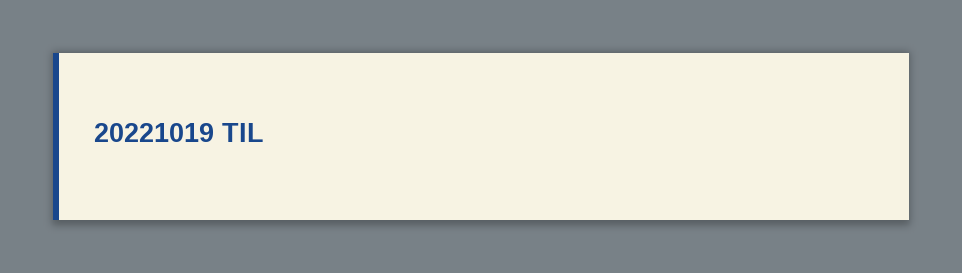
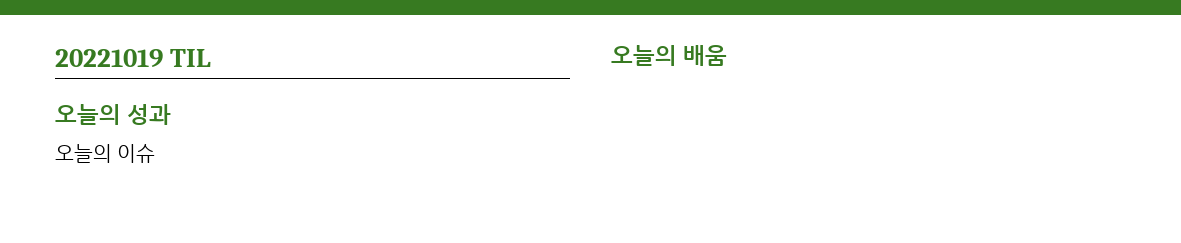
+ 오늘의 성과
+ 오늘의 이슈
+ 오늘의 배움

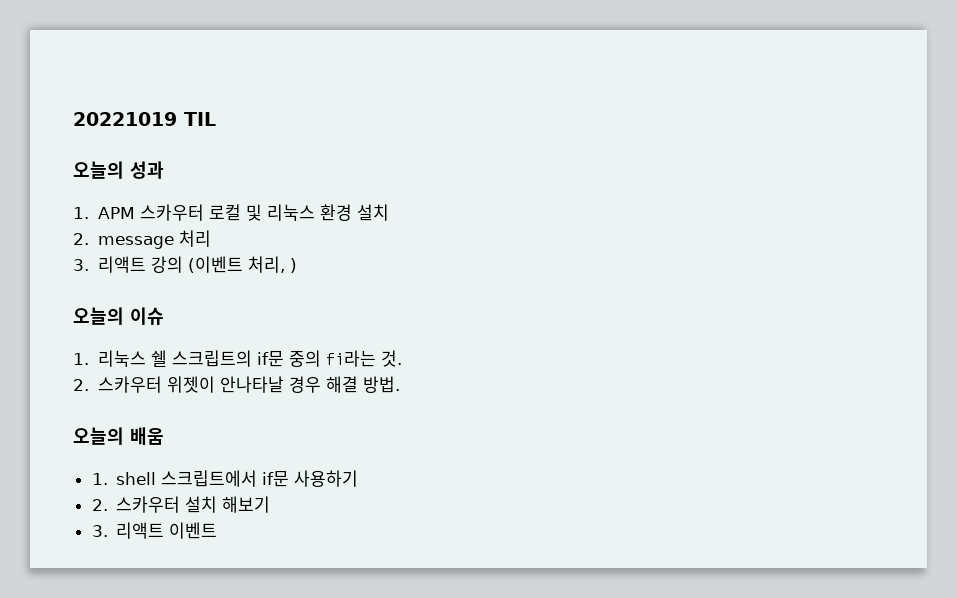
+ 1. APM 스카우터 로컬 및 리눅스 환경 설치
+ 2. message 처리
+ 3. 리액트 강의 (이벤트 처리, )
  오늘의 이슈
+ 1. 리눅스 쉘 스크립트의 if문 중의 fi라는 것.
+ 2. 스카우터 위젯이 안나타날 경우 해결 방법.
  오늘의 배움
+ 1. shell 스크립트에서 if문 사용하기
+ 2. 스카우터 설치 해보기
+ 3. 리액트 이벤트

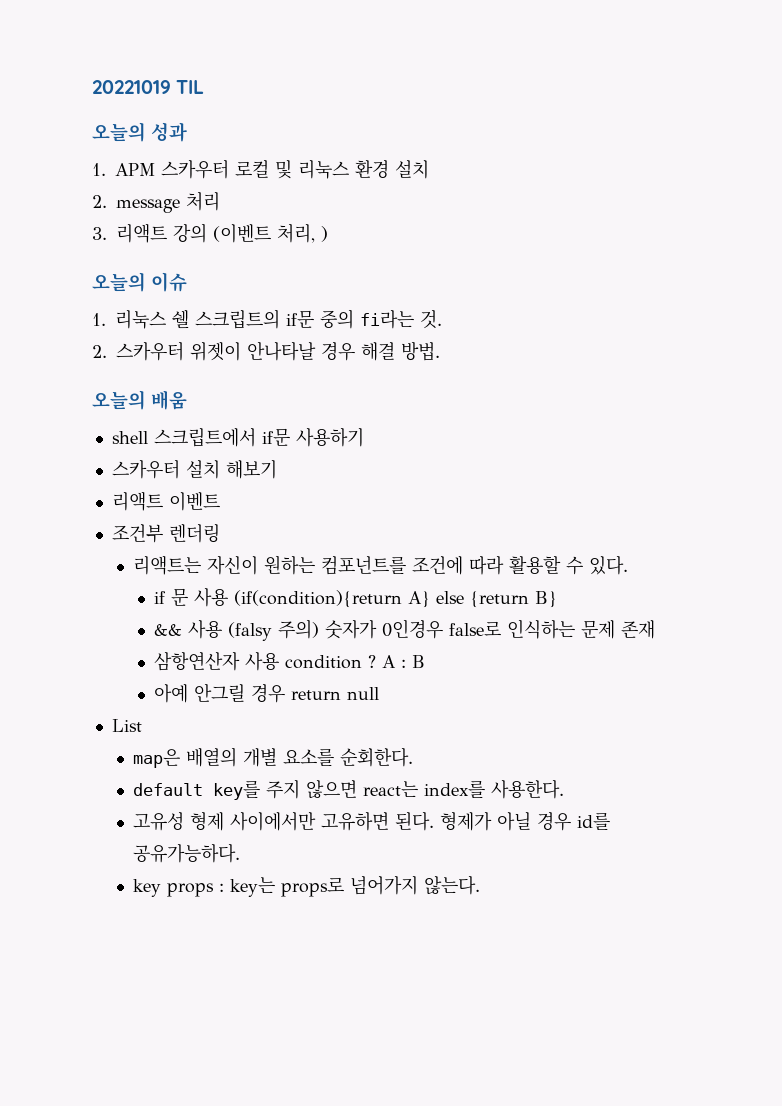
- 1. shell 스크립트에서 if문 사용하기
+ shell 스크립트에서 if문 사용하기
- 2. 스카우터 설치 해보기
+ 스카우터 설치 해보기
- 3. 리액트 이벤트
+ 리액트 이벤트
+ 조건부 렌더링
+ 리액트는 자신이 원하는 컴포넌트를 조건에 따라 활용할 수 있다.
+ if 문 사용 (if(condition){return A} else {return B}
+ && 사용 (falsy 주의) 숫자가 0인경우 false로 인식하는 문제 존재
+ 삼항연산자 사용 condition ? A : B
+ 아예 안그릴 경우 return null
+ List
+ map은 배열의 개별 요소를 순회한다.
+ default key를 주지 않으면 react는 index를 사용한다.
+ 고유성 형제 사이에서만 고유하면 된다. 형제가 아닐 경우 id를 공유가능하다.
+ key props : key는 props로 넘어가지 않는다.

